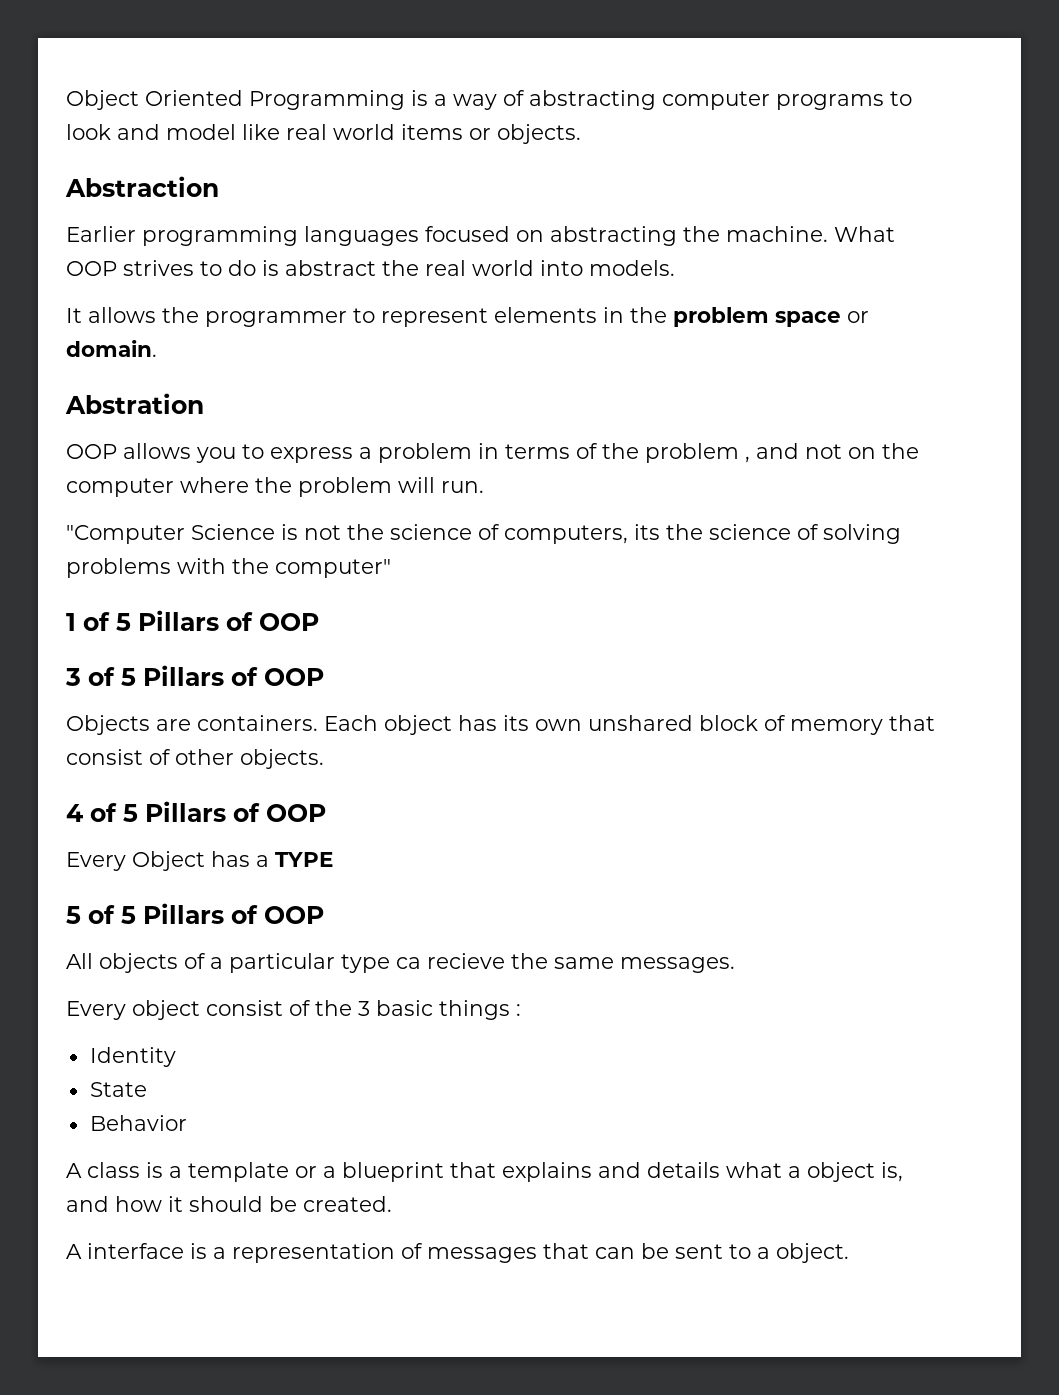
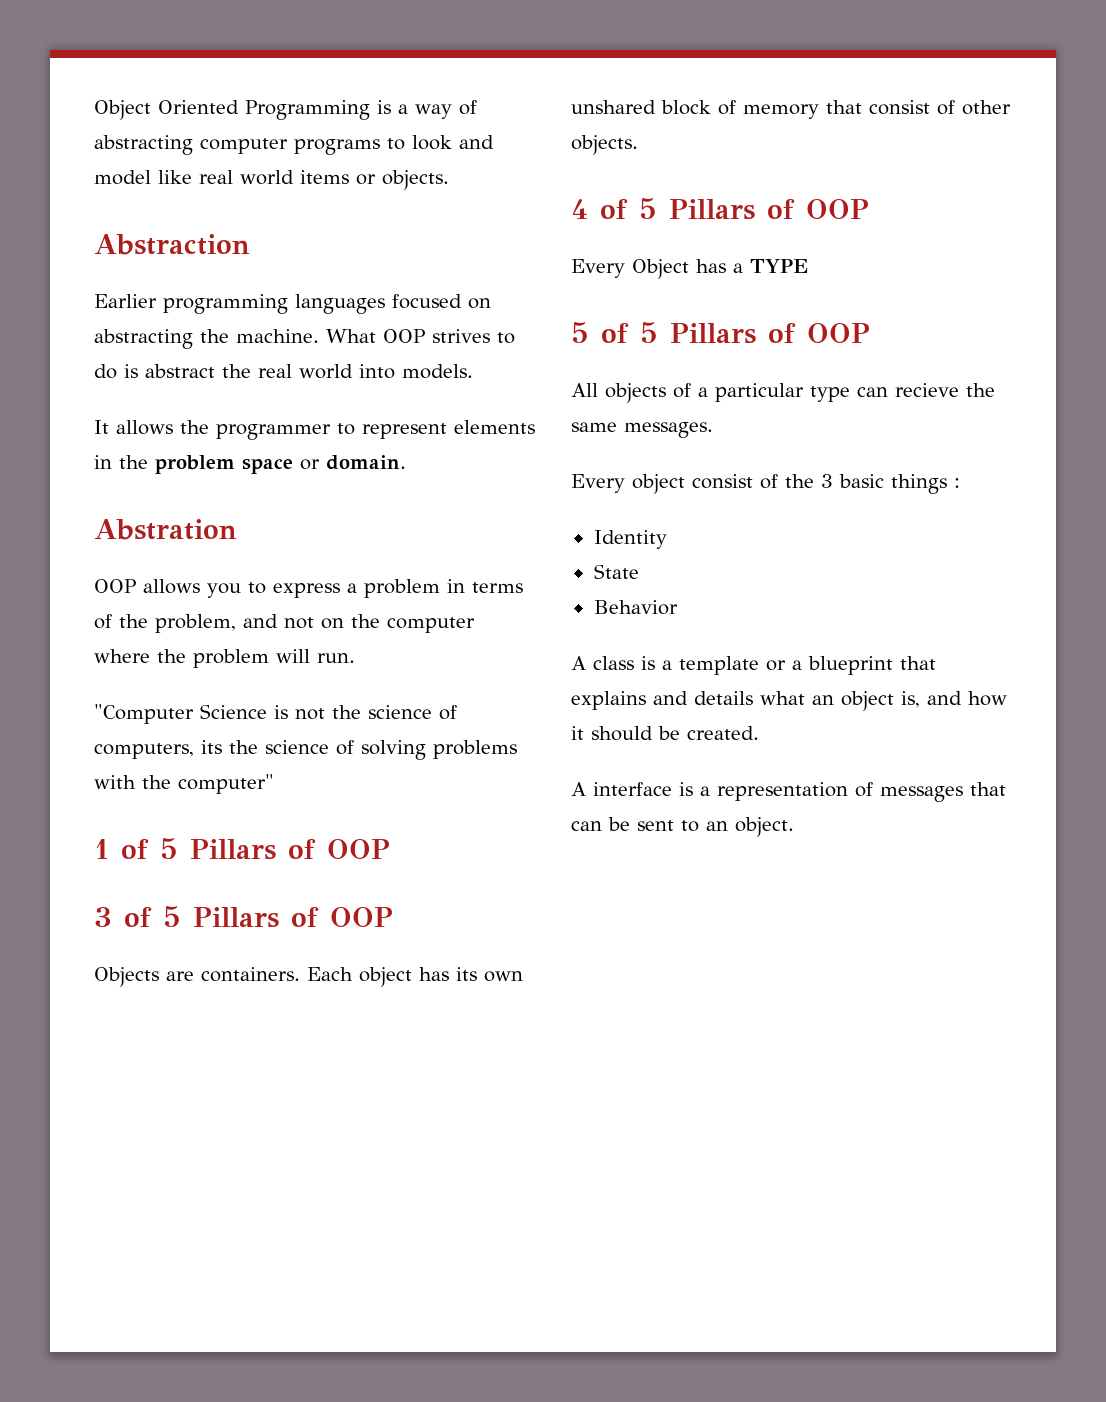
- OOP allows you to express a problem in terms of the problem , and not on the computer where the problem will run.
+ OOP allows you to express a problem in terms of the problem, and not on the computer where the problem will run.
- All objects of a particular type ca recieve the same messages.
+ All objects of a particular type can recieve the same messages.
- A class is a template or a blueprint that explains and details what a object is, and how it should be created.
+ A class is a template or a blueprint that explains and details what an object is, and how it should be created.
- A interface is a representation of messages that can be sent to a object.
+ A interface is a representation of messages that can be sent to an object.

